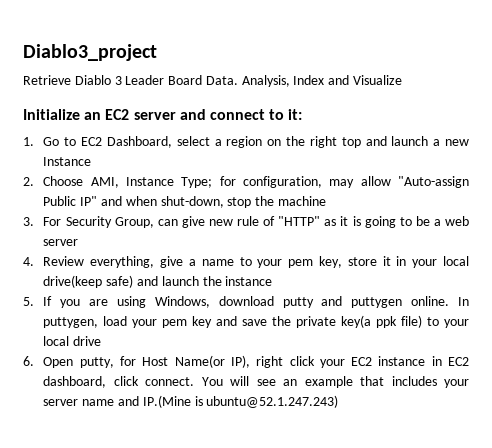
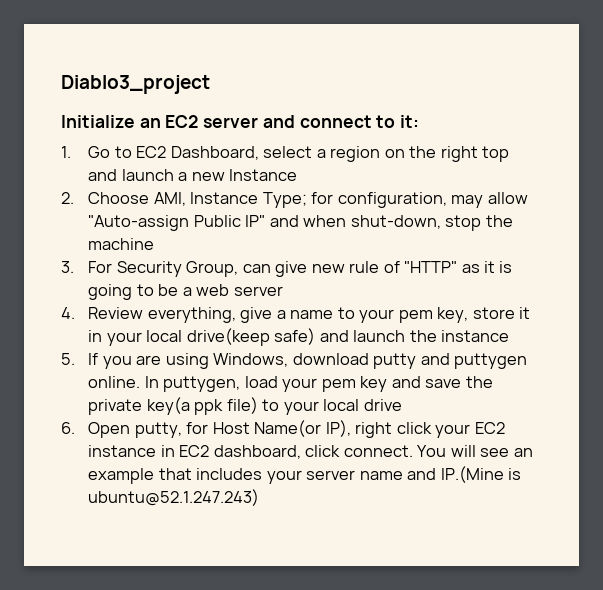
- Retrieve Diablo 3 Leader Board Data. Analysis, Index and Visualize

